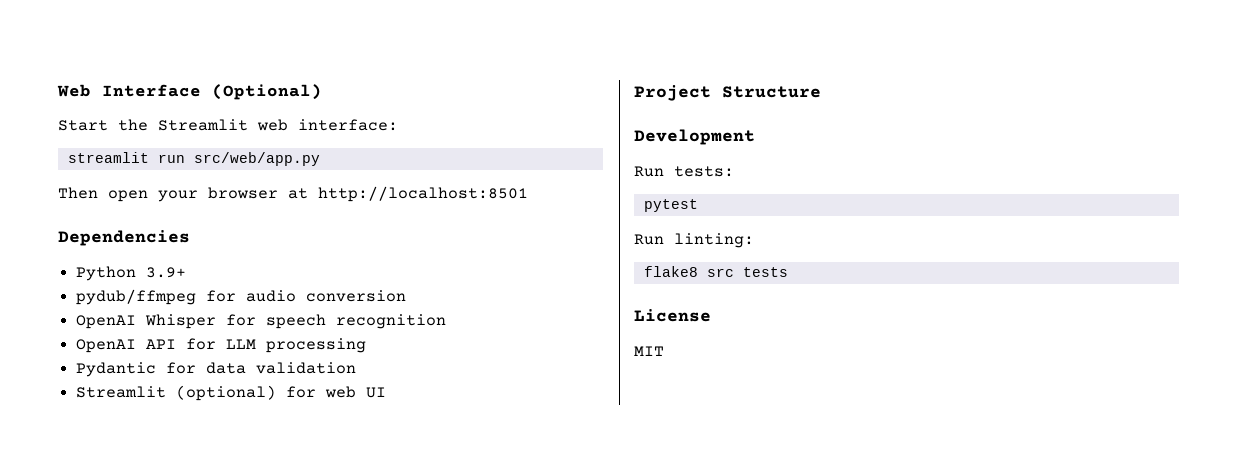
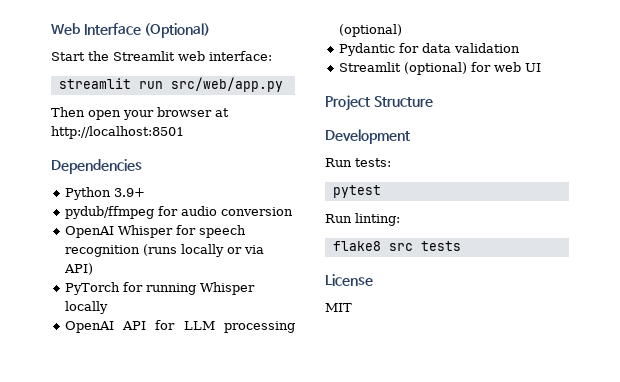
- OpenAI Whisper for speech recognition
+ OpenAI Whisper for speech recognition (runs locally or via API)
+ PyTorch for running Whisper locally
- OpenAI API for LLM processing
+ OpenAI API for LLM processing (optional)

